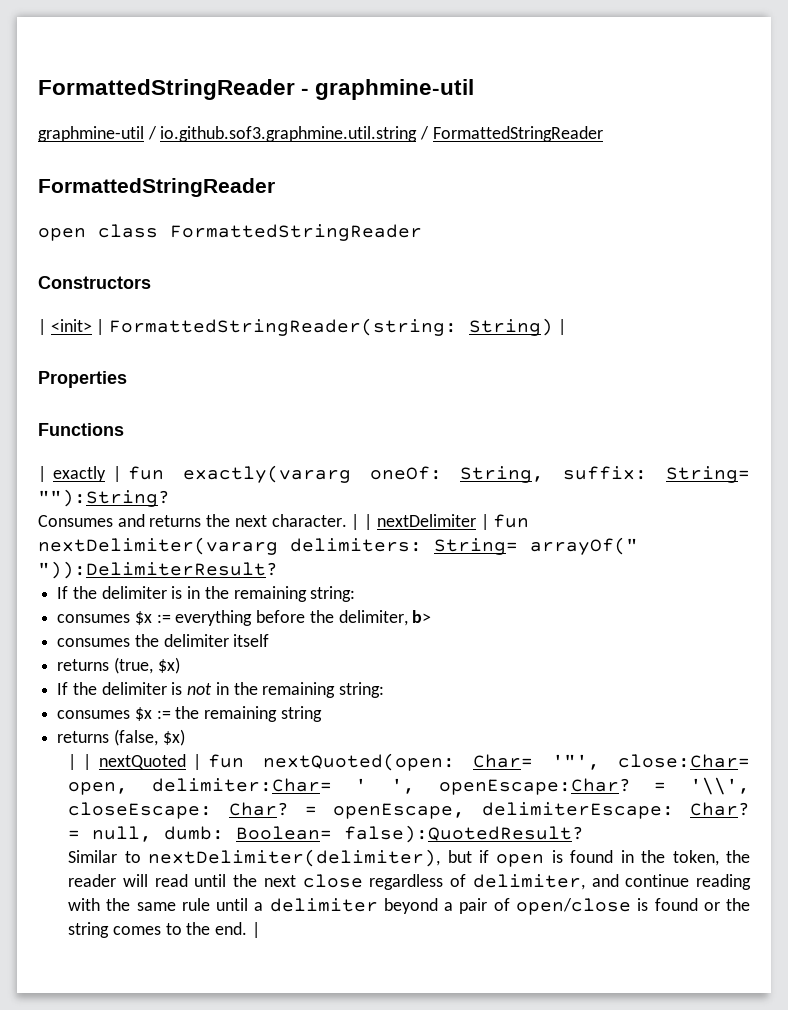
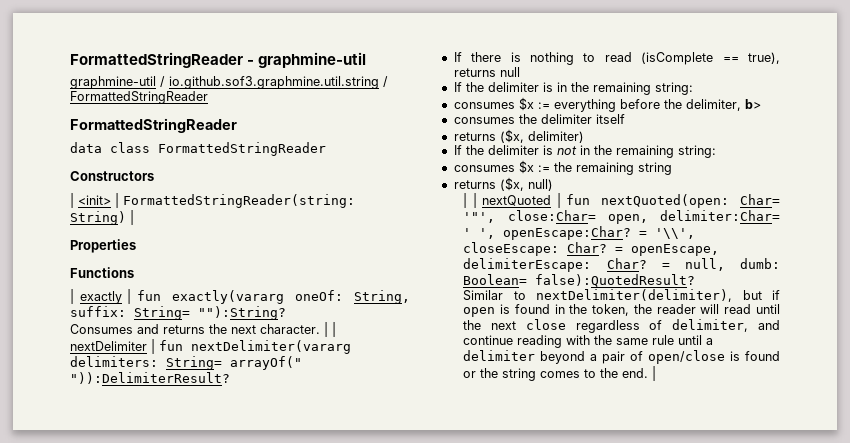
- open class FormattedStringReader
+ data class FormattedStringReader
+ If there is nothing to read (isComplete == true), returns null
- returns (true, $x)
+ returns ($x, delimiter)
- returns (false, $x)
+ returns ($x, null)

